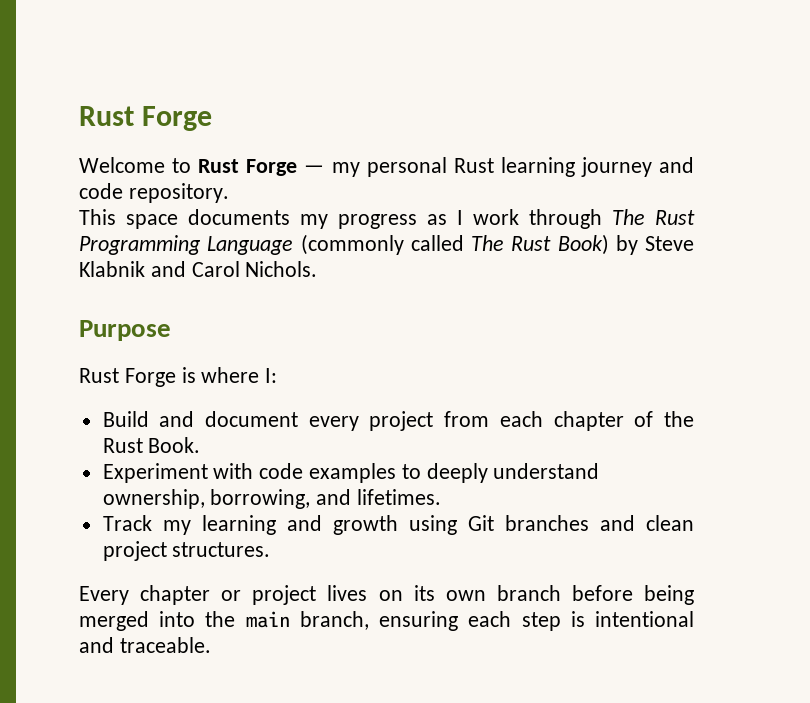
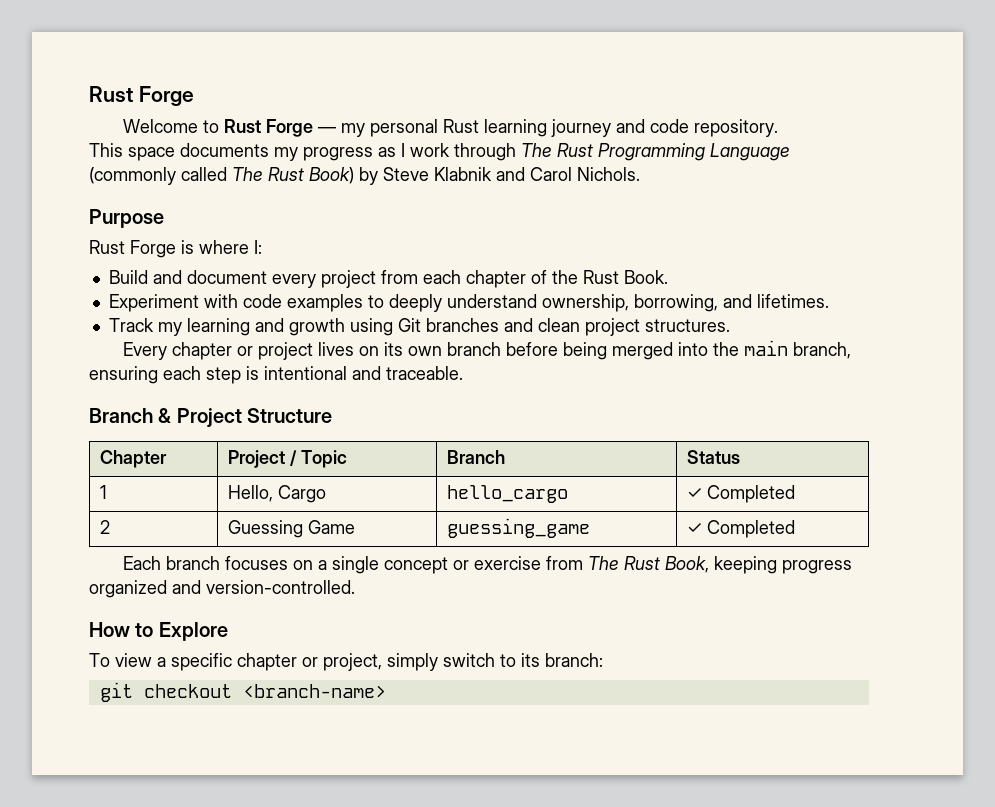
+ Branch & Project Structure
+ Chapter | Project / Topic | Branch | Status
+ 1 | Hello, Cargo | hello_cargo | ✓ Completed
+ 2 | Guessing Game | guessing_game | ✓ Completed
+ Each branch focuses on a single concept or exercise from The Rust Book, keeping progress organized and version-controlled.
+ How to Explore
+ To view a specific chapter or project, simply switch to its branch:
+ git checkout <branch-name>

